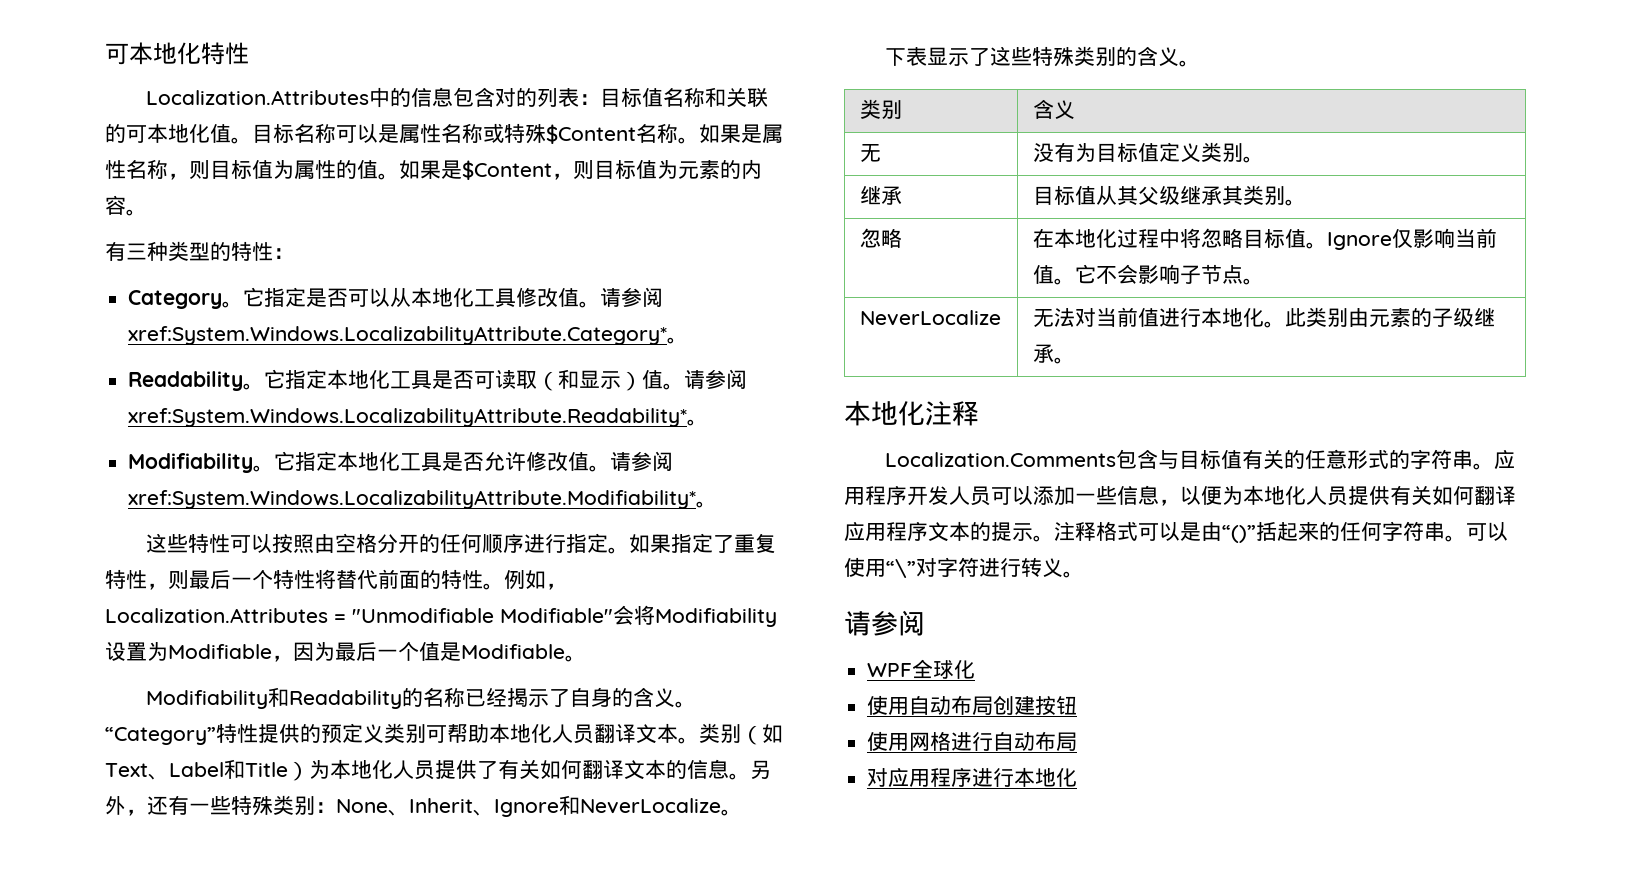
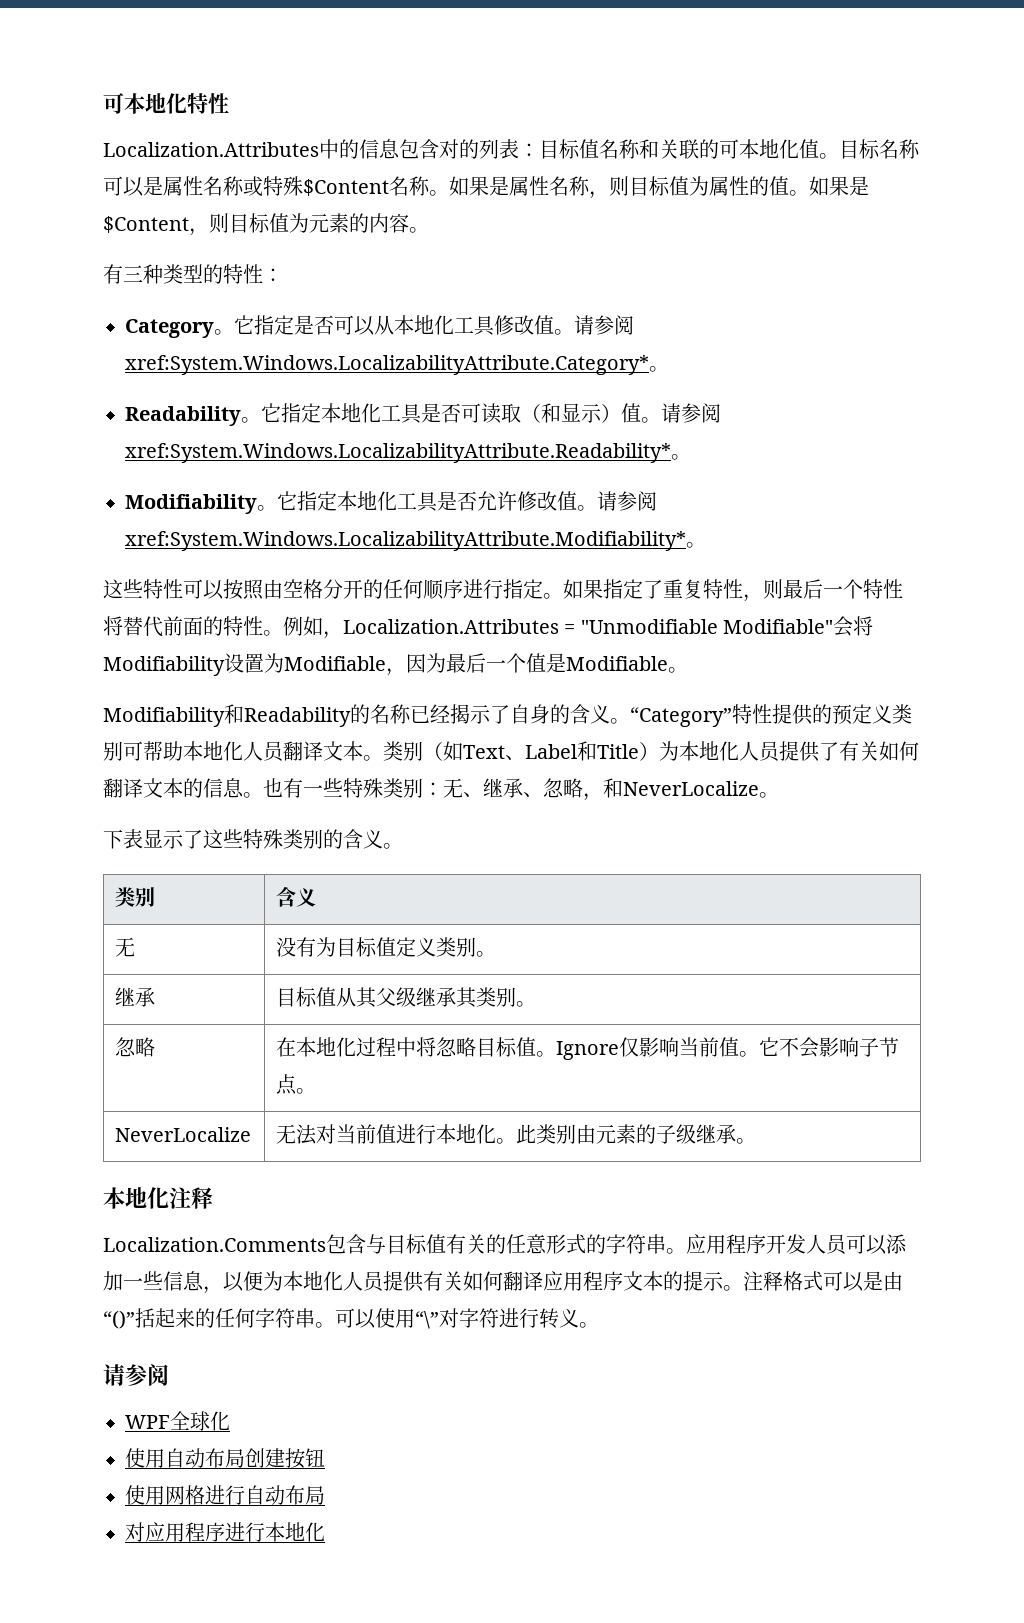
- 另外，还有一些特殊类别：None、Inherit、Ignore和NeverLocalize。
+ 也有一些特殊类别：无、继承、忽略，和NeverLocalize。

